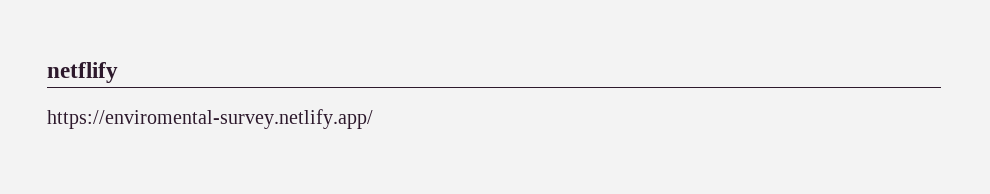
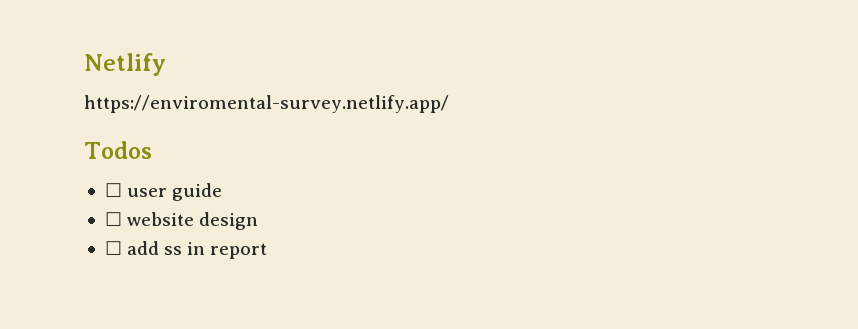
- netflify
+ Netlify
+ Todos
+ ☐ user guide
+ ☐ website design
+ ☐ add ss in report

